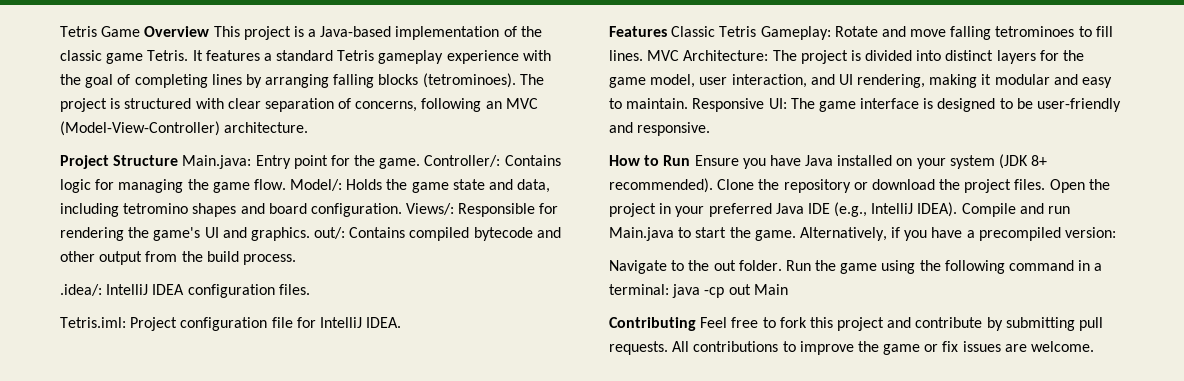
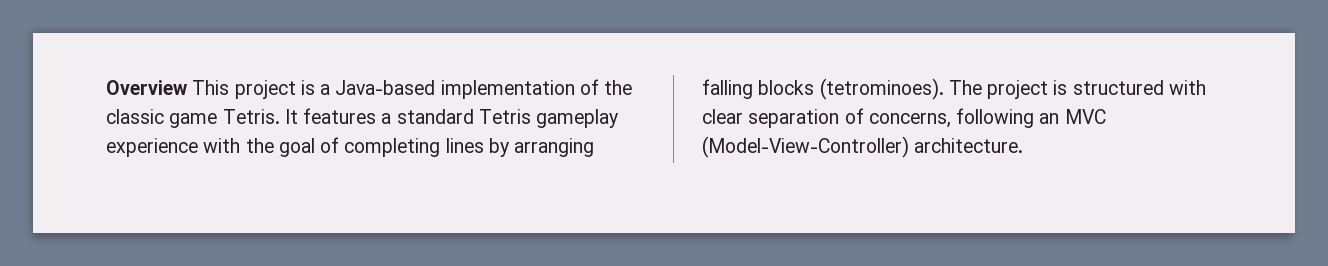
- Tetris Game Overview This project is a Java-based implementation of the classic game Tetris.
+ Overview This project is a Java-based implementation of the classic game Tetris.
- Project Structure Main.java: Entry point for the game. Controller/: Contains logic for managing the game flow. Model/: Holds the game state and data, including tetromino shapes and board configuration. Views/: Responsible for rendering the game's UI and graphics. out/: Contains compiled bytecode and other output from the build process.
- .idea/: IntelliJ IDEA configuration files.
- Tetris.iml: Project configuration file for IntelliJ IDEA.
- Features Classic Tetris Gameplay: Rotate and move falling tetrominoes to fill lines. MVC Architecture: The project is divided into distinct layers for the game model, user interaction, and UI rendering, making it modular and easy to maintain. Responsive UI: The game interface is designed to be user-friendly and responsive.
- How to Run Ensure you have Java installed on your system (JDK 8+ recommended). Clone the repository or download the project files. Open the project in your preferred Java IDE (e.g., IntelliJ IDEA). Compile and run Main.java to start the game. Alternatively, if you have a precompiled version:
- Navigate to the out folder. Run the game using the following command in a terminal: java -cp out Main
- Contributing Feel free to fork this project and contribute by submitting pull requests. All contributions to improve the game or fix issues are welcome.

